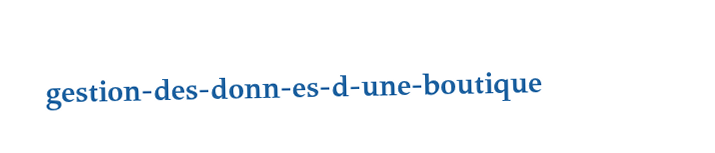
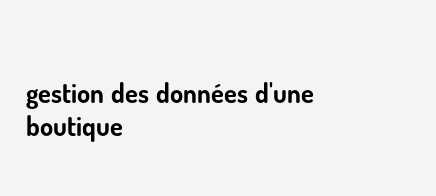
- gestion-des-donn-es-d-une-boutique
+ gestion des données d'une boutique

